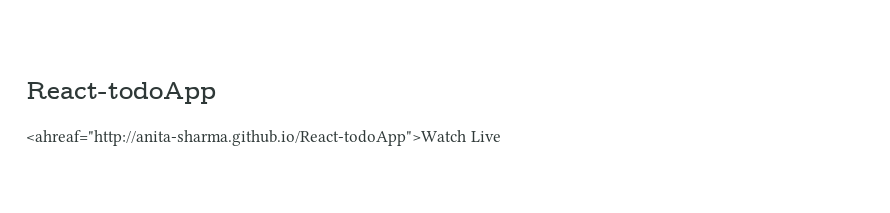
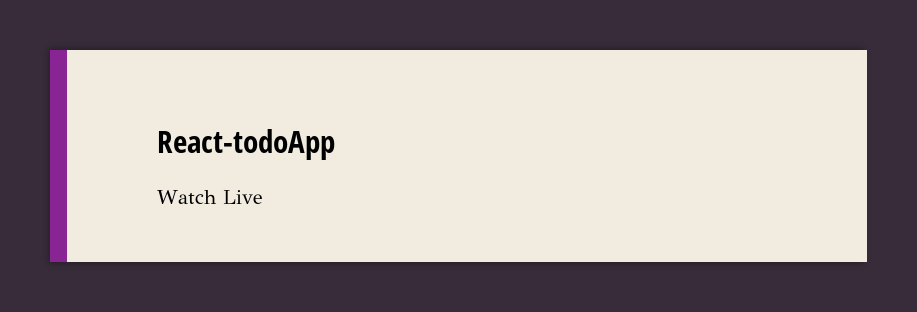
- <ahreaf="http://anita-sharma.github.io/React-todoApp">Watch Live
+ Watch Live

